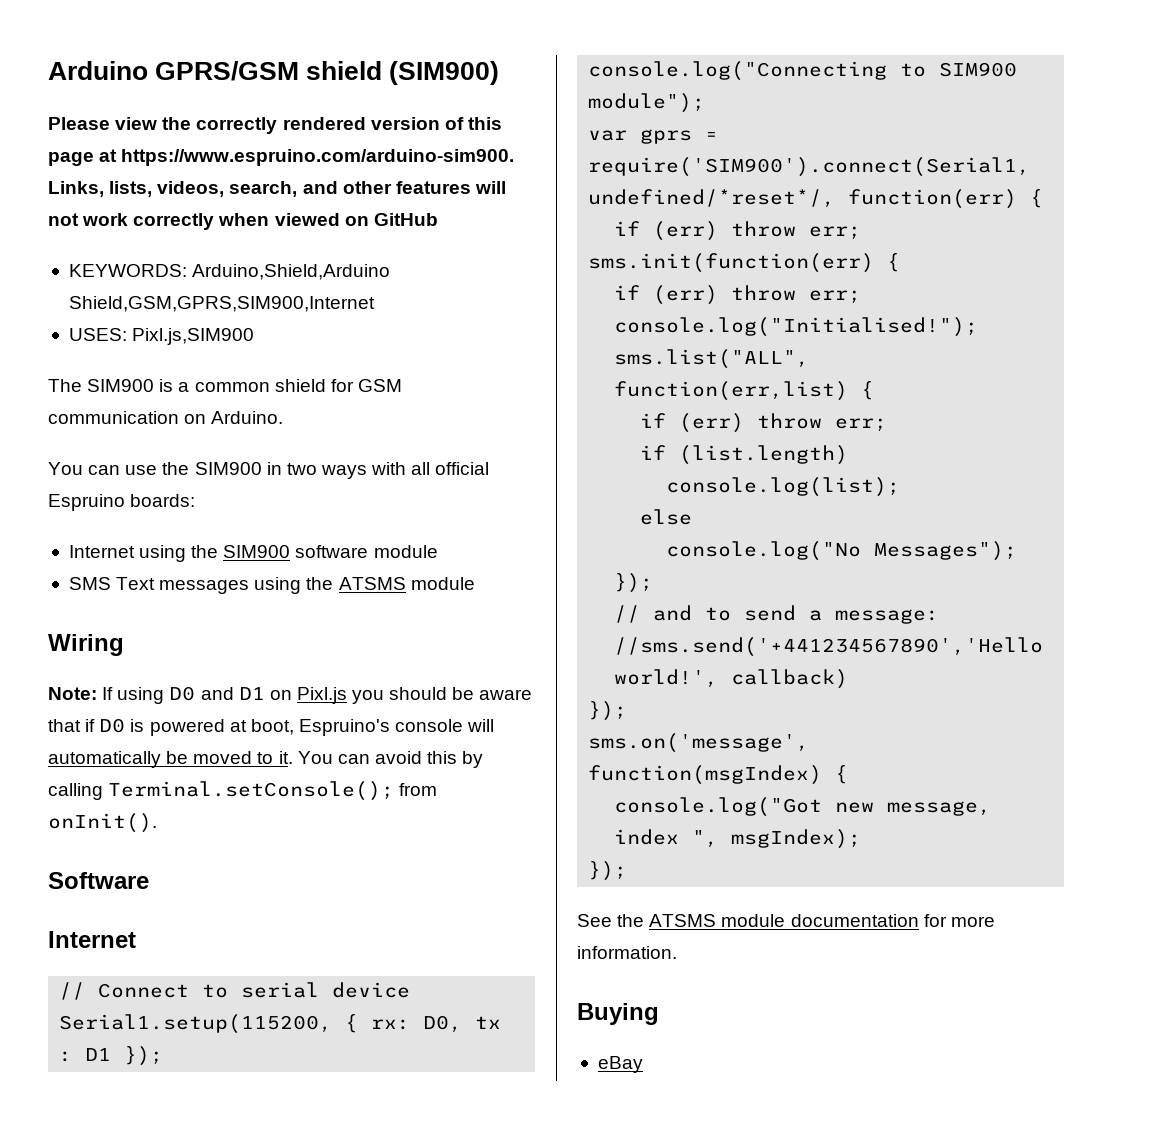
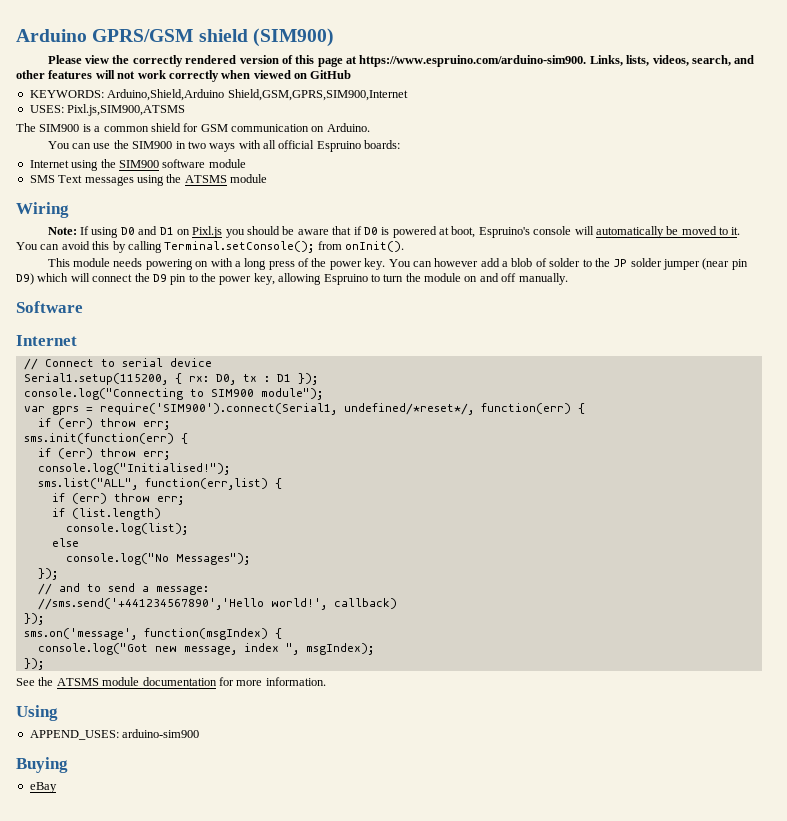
- USES: Pixl.js,SIM900
+ USES: Pixl.js,SIM900,ATSMS
+ This module needs powering on with a long press of the power key. You can however add a blob of solder to the JP solder jumper (near pin D9) which will connect the D9 pin to the power key, allowing Espruino to turn the module on and off manually.
+ Using
+ APPEND_USES: arduino-sim900

